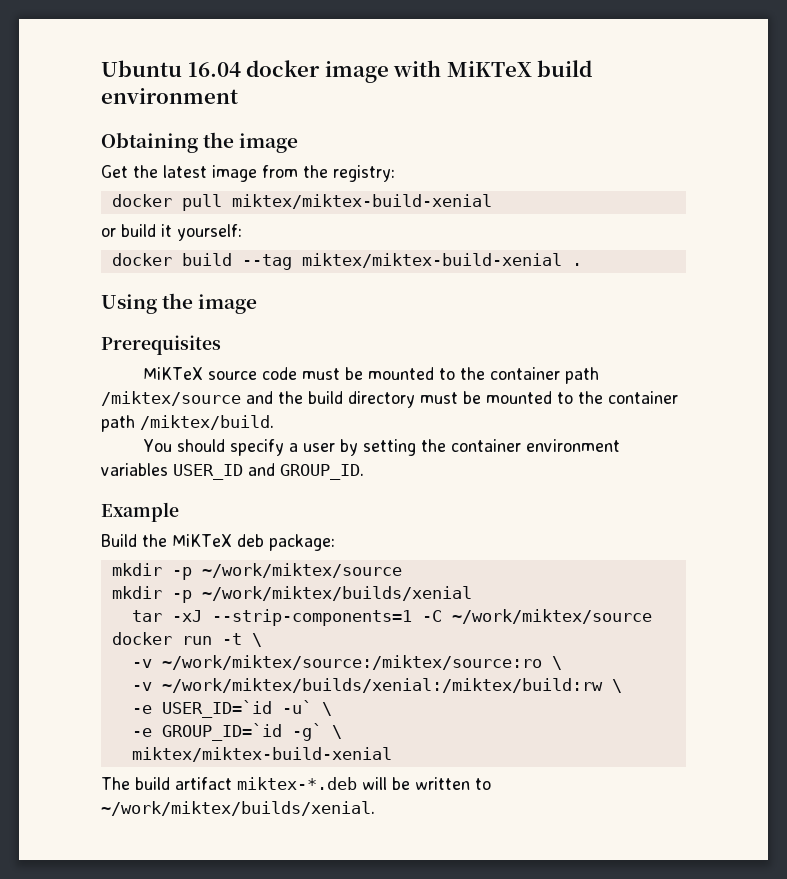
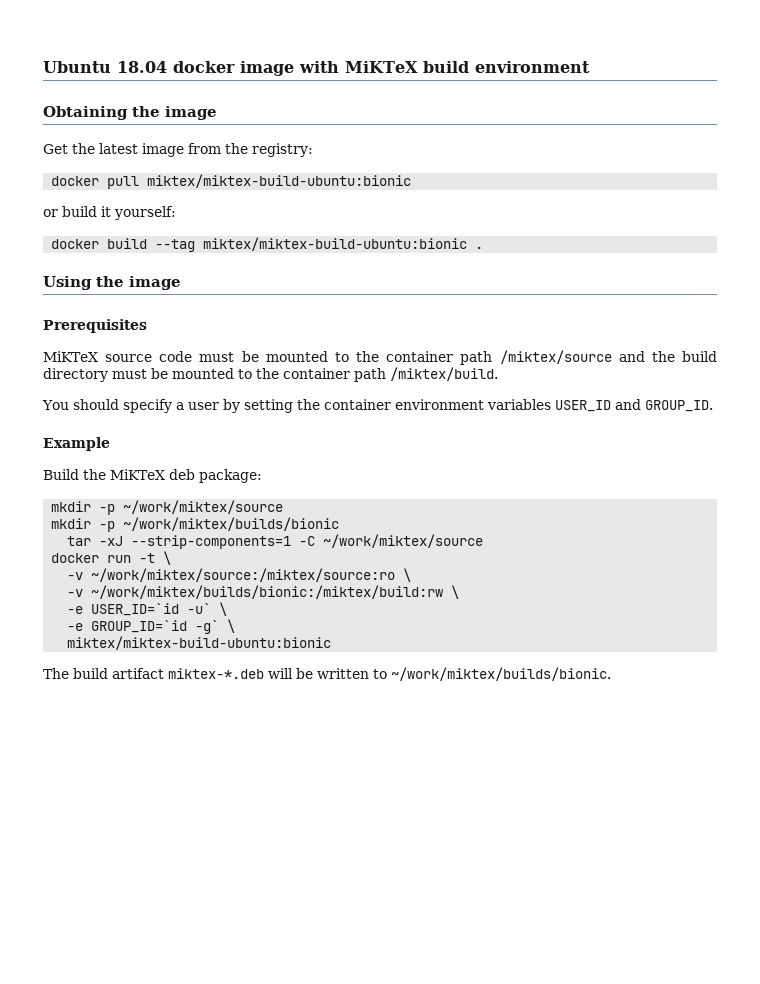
- Ubuntu 16.04 docker image with MiKTeX build environment
+ Ubuntu 18.04 docker image with MiKTeX build environment
- docker pull miktex/miktex-build-xenial
+ docker pull miktex/miktex-build-ubuntu:bionic
- docker build --tag miktex/miktex-build-xenial .
+ docker build --tag miktex/miktex-build-ubuntu:bionic .
- mkdir -p ~/work/miktex/builds/xenial
+ mkdir -p ~/work/miktex/builds/bionic
- -v ~/work/miktex/builds/xenial:/miktex/build:rw \
+ -v ~/work/miktex/builds/bionic:/miktex/build:rw \
  -e GROUP_ID=`id -g` \
- miktex/miktex-build-xenial
+ miktex/miktex-build-ubuntu:bionic
- The build artifact miktex-*.deb will be written to ~/work/miktex/builds/xenial.
+ The build artifact miktex-*.deb will be written to ~/work/miktex/builds/bionic.

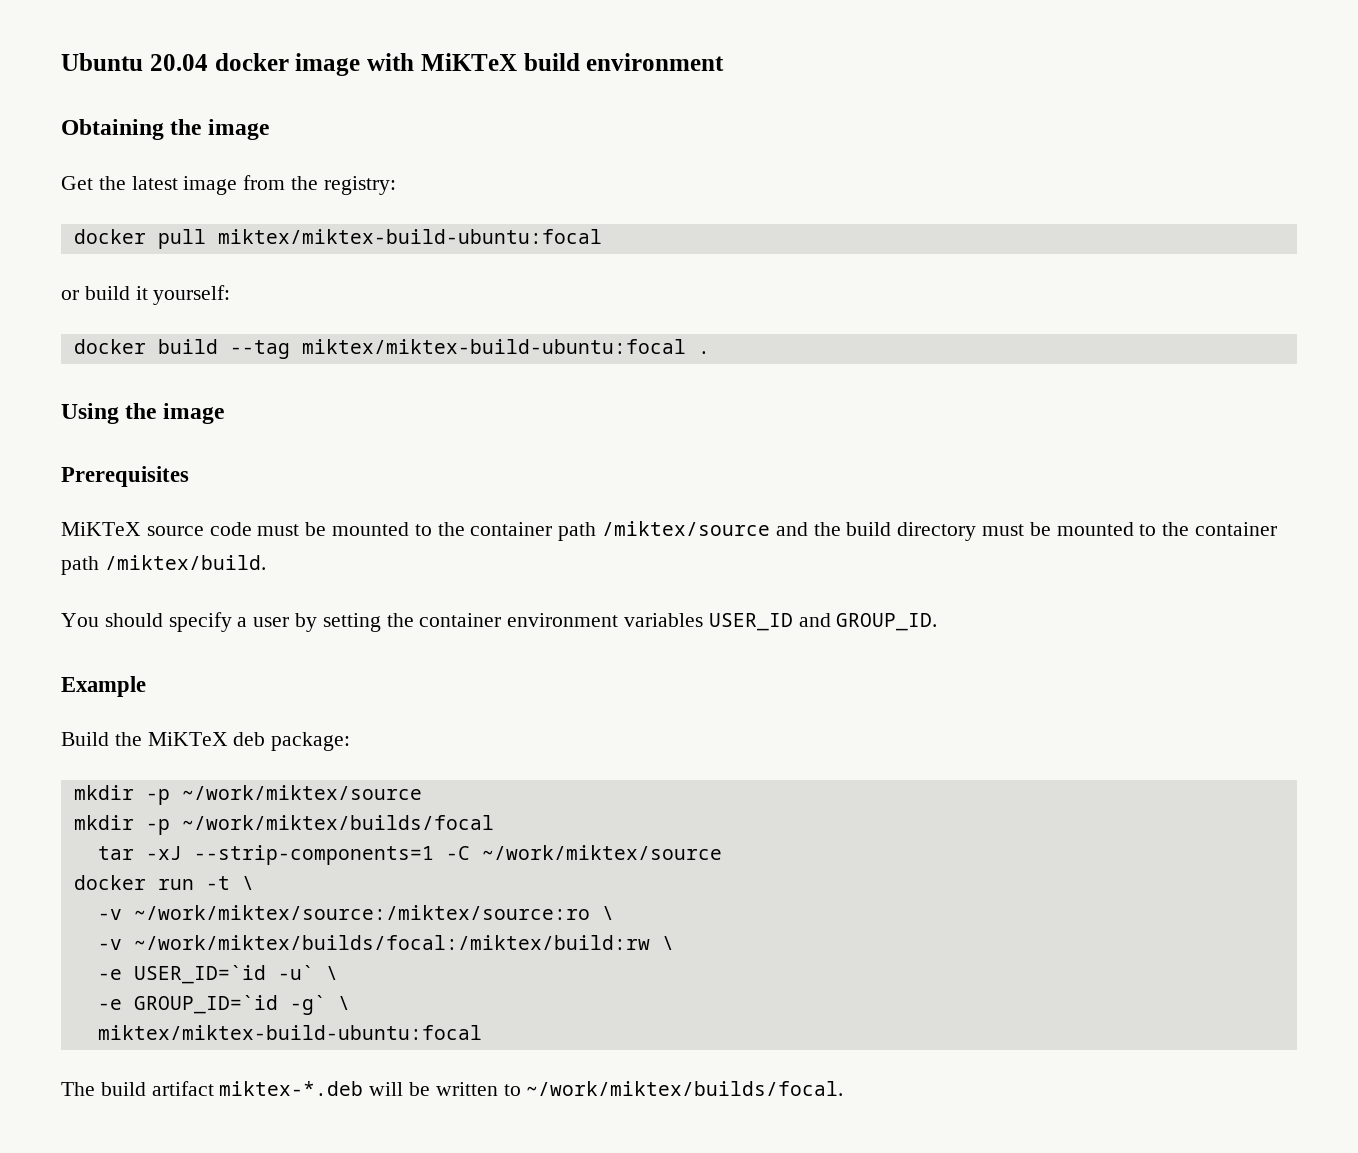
- Ubuntu 18.04 docker image with MiKTeX build environment
+ Ubuntu 20.04 docker image with MiKTeX build environment
- docker pull miktex/miktex-build-ubuntu:bionic
+ docker pull miktex/miktex-build-ubuntu:focal
- docker build --tag miktex/miktex-build-ubuntu:bionic .
+ docker build --tag miktex/miktex-build-ubuntu:focal .
- mkdir -p ~/work/miktex/builds/bionic
+ mkdir -p ~/work/miktex/builds/focal
- -v ~/work/miktex/builds/bionic:/miktex/build:rw \
+ -v ~/work/miktex/builds/focal:/miktex/build:rw \
  -e GROUP_ID=`id -g` \
- miktex/miktex-build-ubuntu:bionic
+ miktex/miktex-build-ubuntu:focal
- The build artifact miktex-*.deb will be written to ~/work/miktex/builds/bionic.
+ The build artifact miktex-*.deb will be written to ~/work/miktex/builds/focal.

